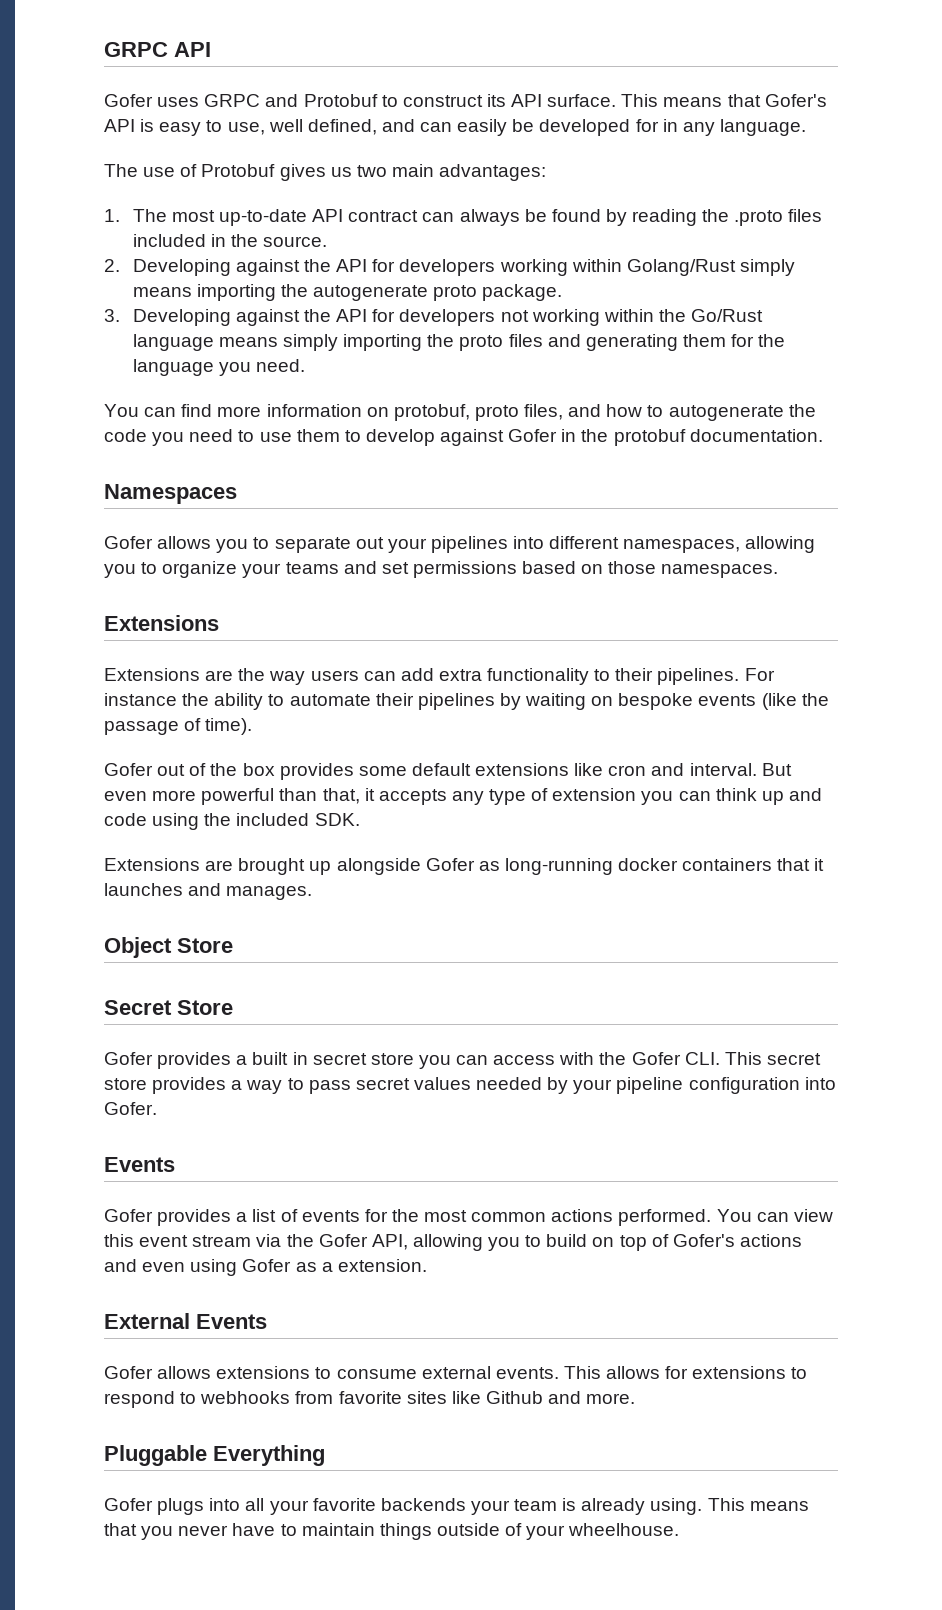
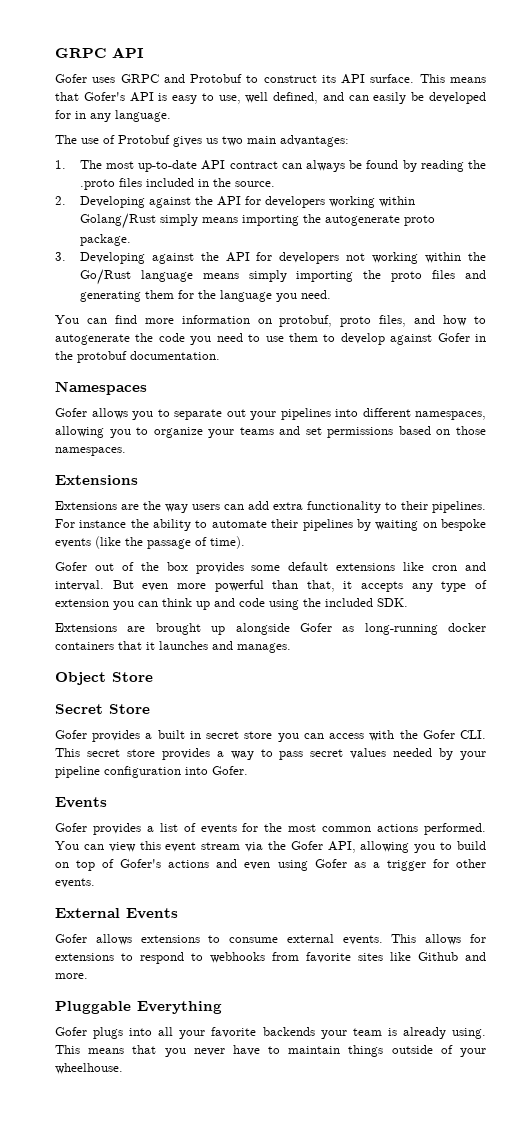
- You can view this event stream via the Gofer API, allowing you to build on top of Gofer's actions and even using Gofer as a extension.
+ You can view this event stream via the Gofer API, allowing you to build on top of Gofer's actions and even using Gofer as a trigger for other events.

